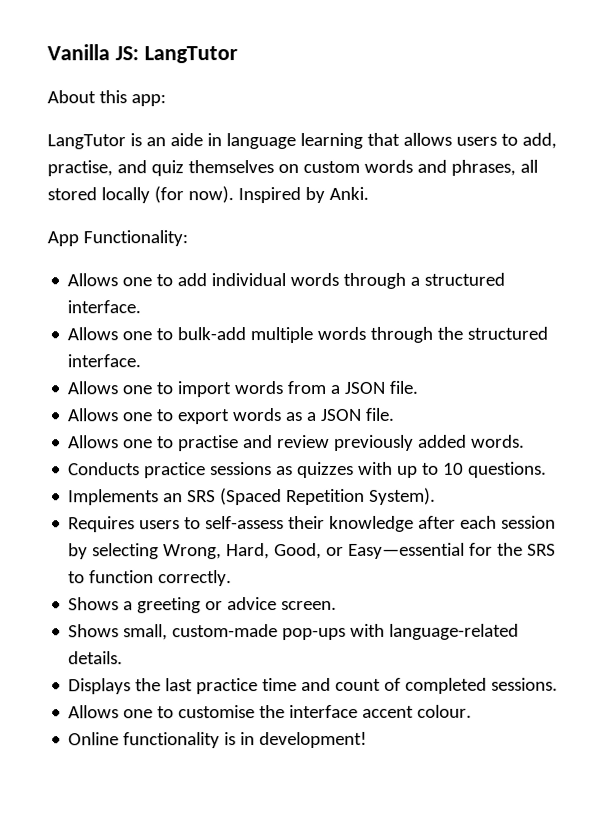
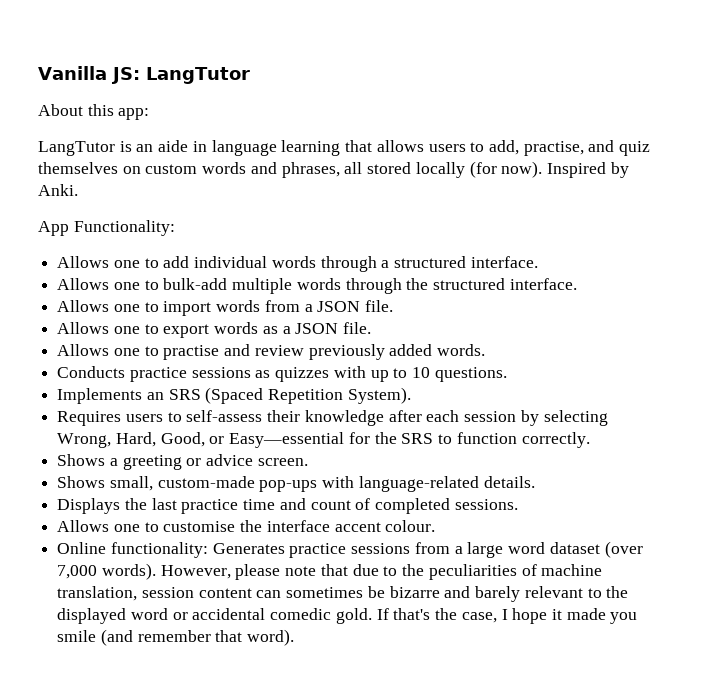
- Online functionality is in development!
+ Online functionality: Generates practice sessions from a large word dataset (over 7,000 words). However, please note that due to the peculiarities of machine translation, session content can sometimes be bizarre and barely relevant to the displayed word or accidental comedic gold. If that's the case, I hope it made you smile (and remember that word).

